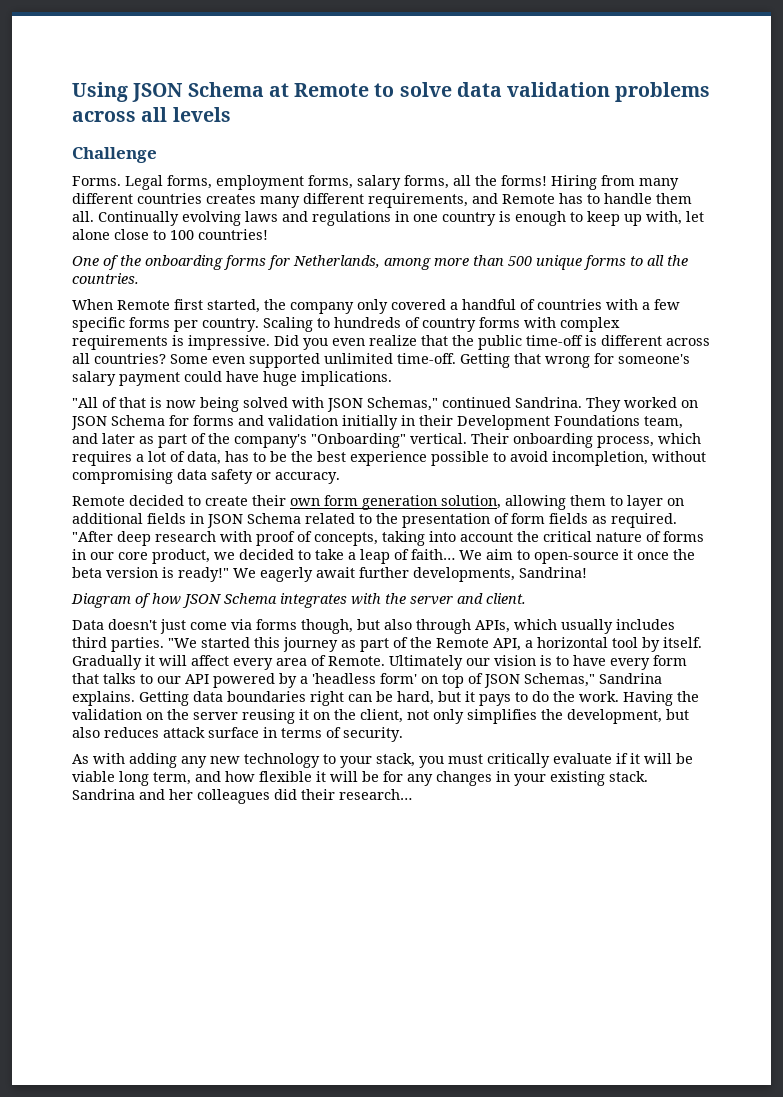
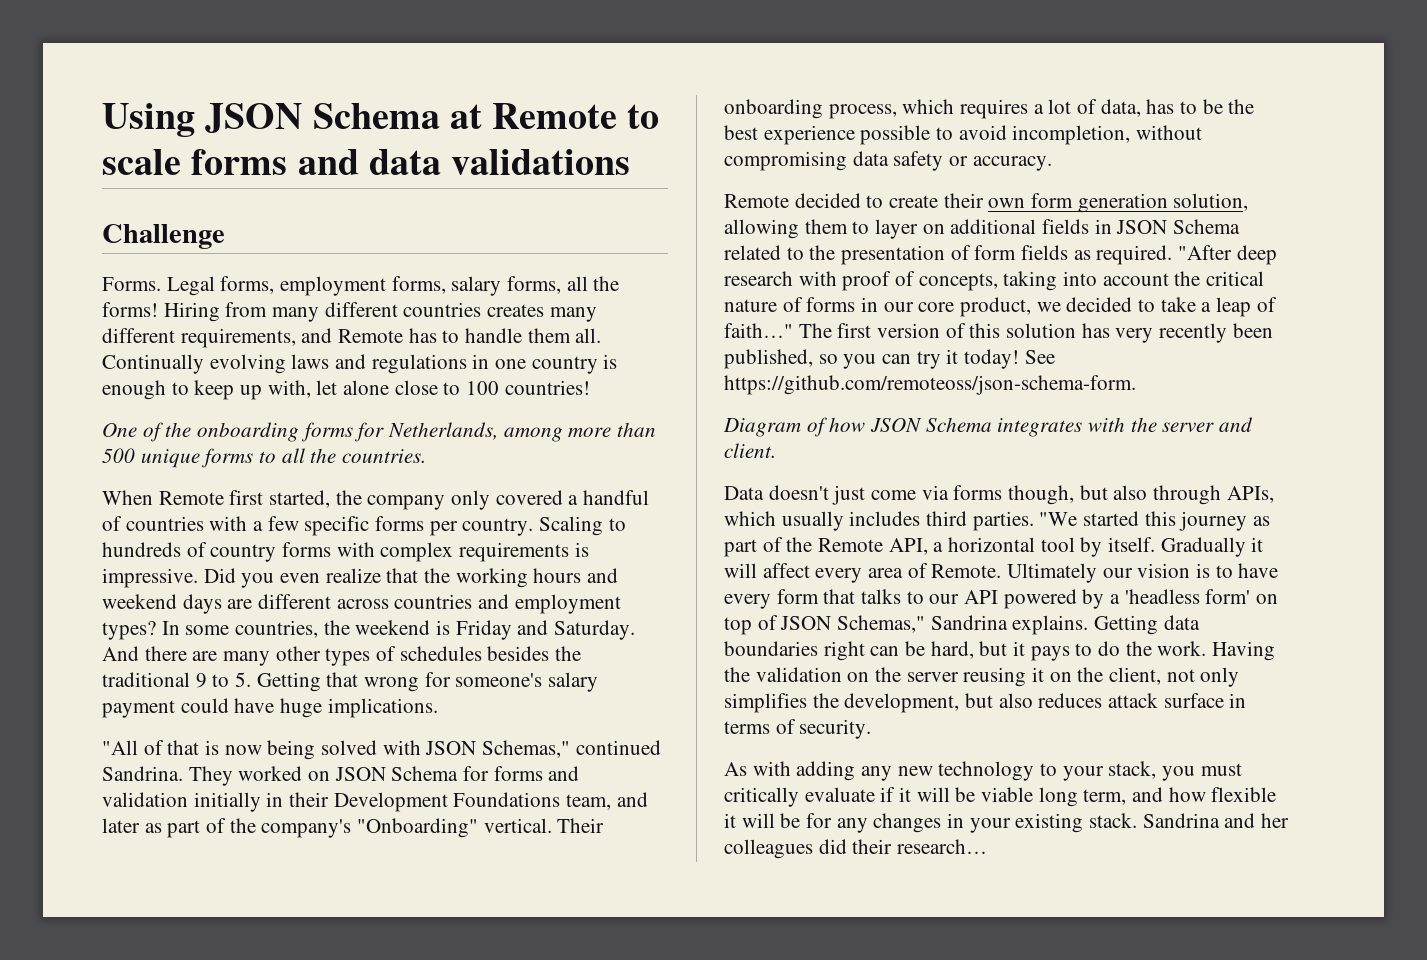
- Using JSON Schema at Remote to solve data validation problems across all levels
+ Using JSON Schema at Remote to scale forms and data validations
- Did you even realize that the public time-off is different across all countries? Some even supported unlimited time-off. Getting that wrong for someone's salary payment could have huge implications.
+ Did you even realize that the working hours and weekend days are different across countries and employment types? In some countries, the weekend is Friday and Saturday. And there are many other types of schedules besides the traditional 9 to 5. Getting that wrong for someone's salary payment could have huge implications.
- "After deep research with proof of concepts, taking into account the critical nature of forms in our core product, we decided to take a leap of faith… We aim to open-source it once the beta version is ready!" We eagerly await further developments, Sandrina!
+ "After deep research with proof of concepts, taking into account the critical nature of forms in our core product, we decided to take a leap of faith…" The first version of this solution has very recently been published, so you can try it today! See https://github.com/remoteoss/json-schema-form.

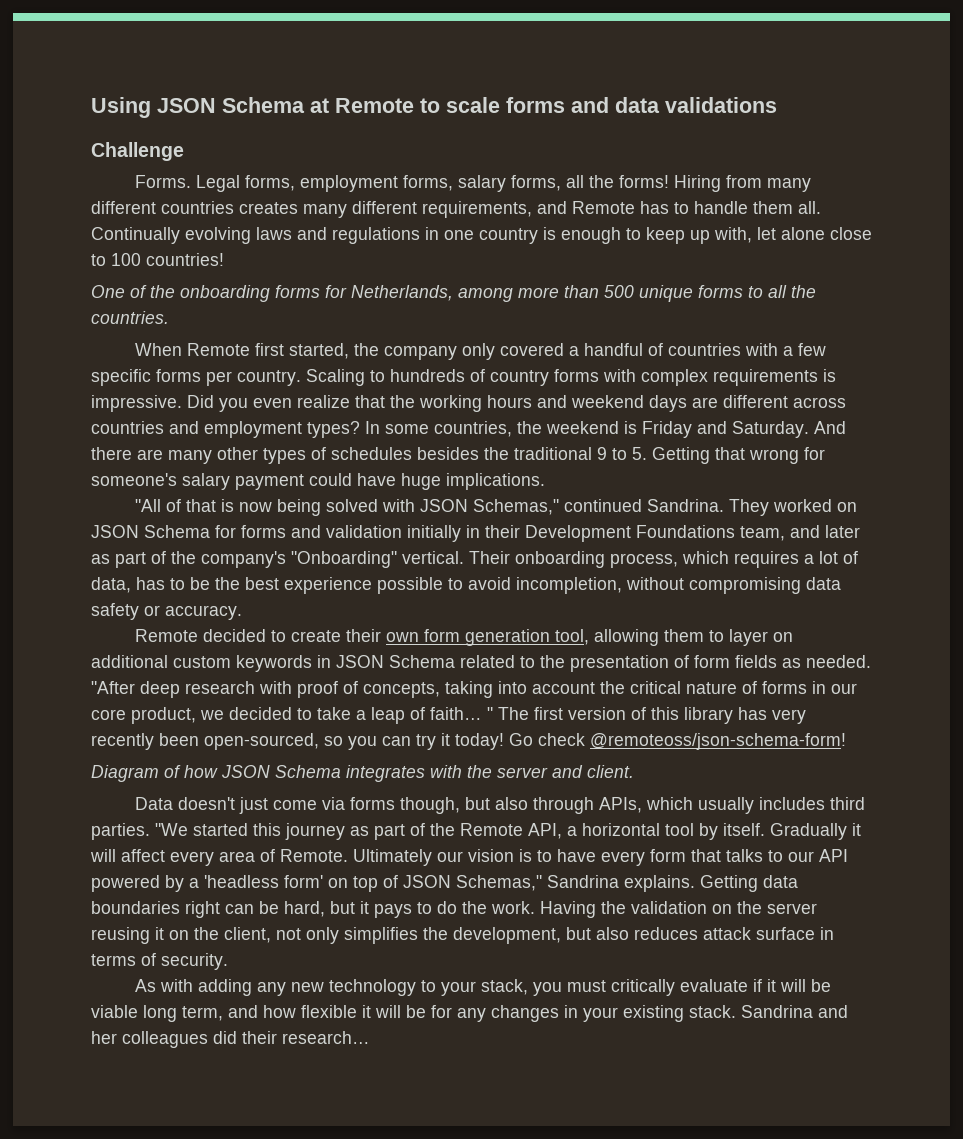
- Remote decided to create their own form generation solution, allowing them to layer on additional fields in JSON Schema related to the presentation of form fields as required.
+ Remote decided to create their own form generation tool, allowing them to layer on additional custom keywords in JSON Schema related to the presentation of form fields as needed.
- "After deep research with proof of concepts, taking into account the critical nature of forms in our core product, we decided to take a leap of faith…" The first version of this solution has very recently been published, so you can try it today!
+ "After deep research with proof of concepts, taking into account the critical nature of forms in our core product, we decided to take a leap of faith… " The first version of this library has very recently been open-sourced, so you can try it today!
- See https://github.com/remoteoss/json-schema-form.
+ Go check @remoteoss/json-schema-form!

